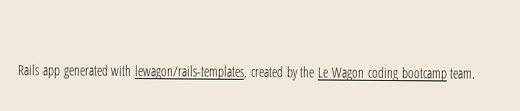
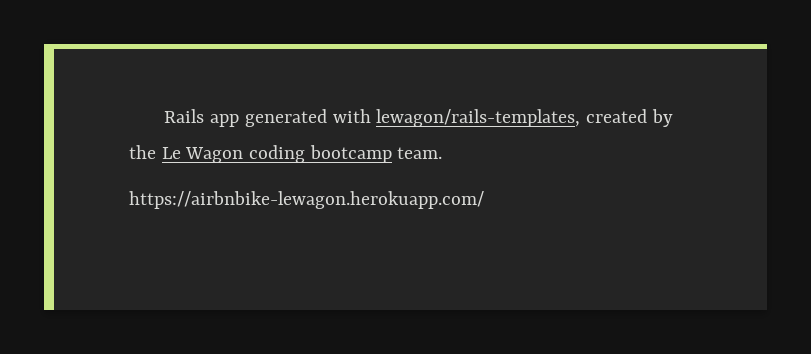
+ https://airbnbike-lewagon.herokuapp.com/

